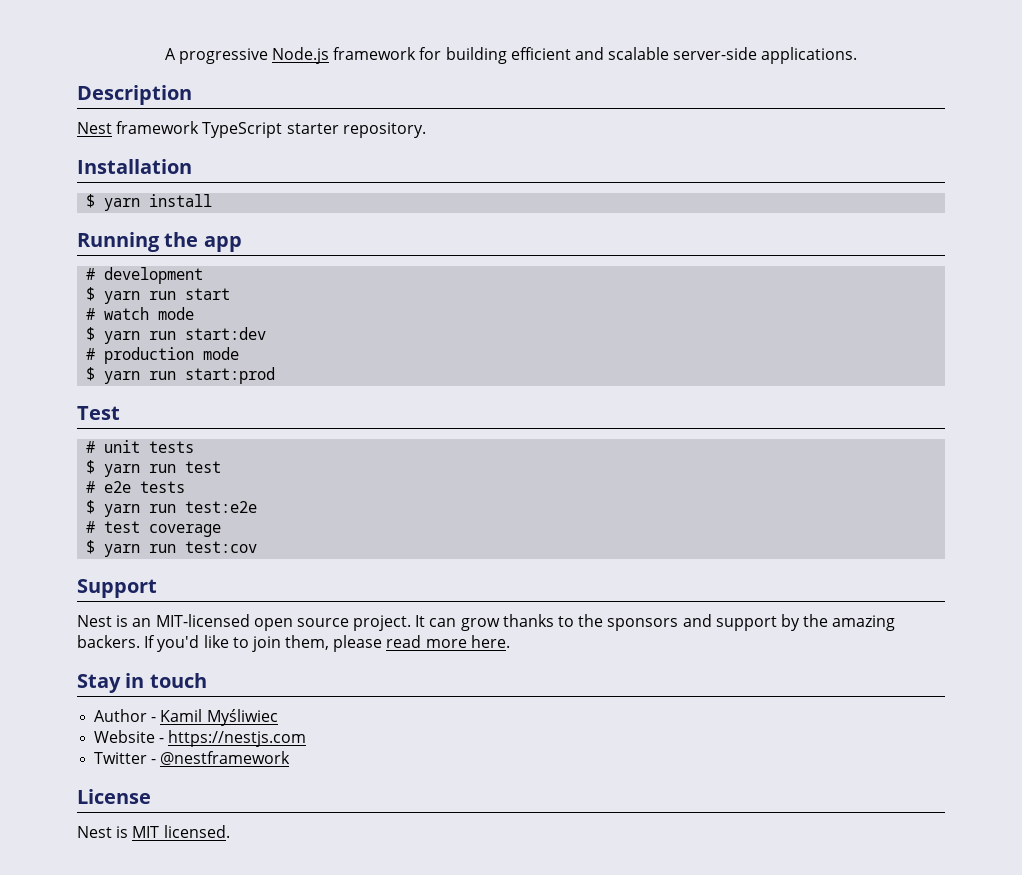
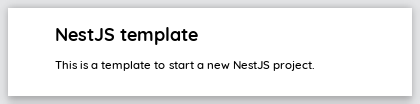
- A progressive Node.js framework for building efficient and scalable server-side applications.
- Description
- Nest framework TypeScript starter repository.
- Installation
- $ yarn install
- Running the app
- # development
- $ yarn run start
- # watch mode
- $ yarn run start:dev
- # production mode
- $ yarn run start:prod
- Test
- # unit tests
- $ yarn run test
- # e2e tests
- $ yarn run test:e2e
- # test coverage
- $ yarn run test:cov
- Support
- Nest is an MIT-licensed open source project. It can grow thanks to the sponsors and support by the amazing backers. If you'd like to join them, please read more here.
- Stay in touch
- Author - Kamil Myśliwiec
- Website - https://nestjs.com
- Twitter - @nestframework
- License
- Nest is MIT licensed.
+ NestJS template
+ This is a template to start a new NestJS project.

